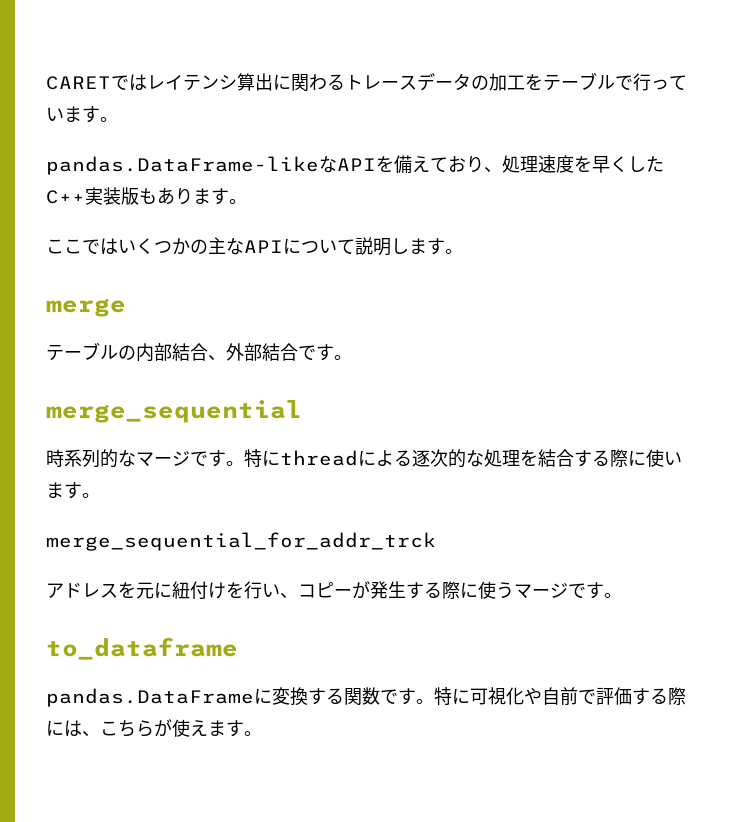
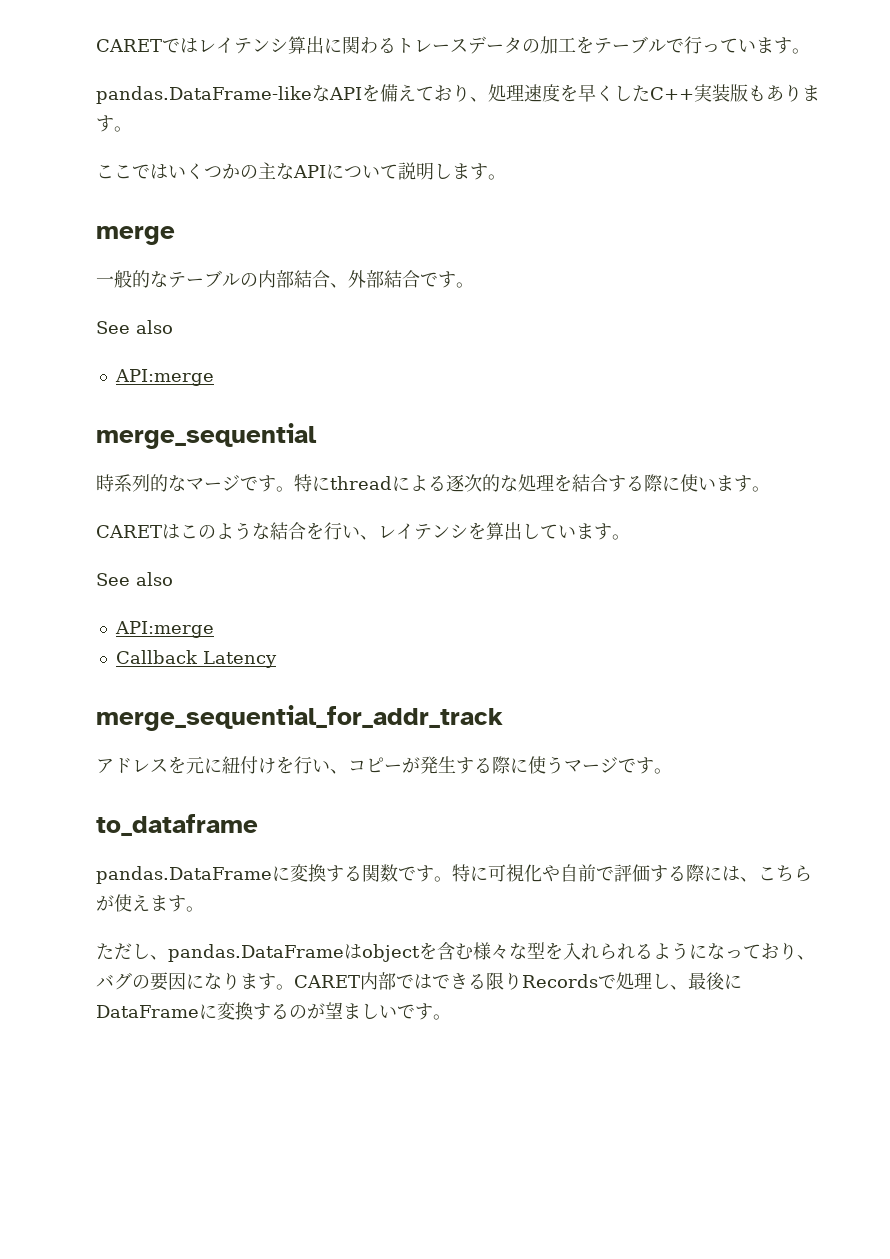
- テーブルの内部結合、外部結合です。
+ 一般的なテーブルの内部結合、外部結合です。
+ See also
+ API:merge
- merge_sequential_for_addr_trck
+ CARETはこのような結合を行い、レイテンシを算出しています。
+ See also
+ API:merge
+ Callback Latency
+ merge_sequential_for_addr_track
+ ただし、pandas.DataFrameはobjectを含む様々な型を入れられるようになっており、バグの要因になります。CARET内部ではできる限りRecordsで処理し、最後にDataFrameに変換するのが望ましいです。

